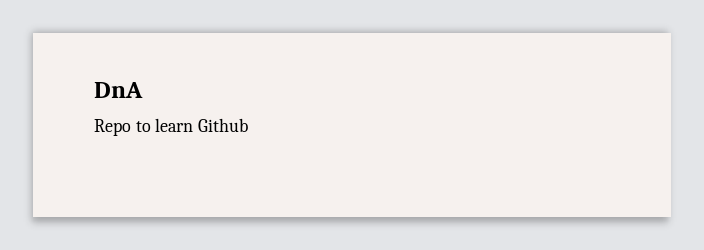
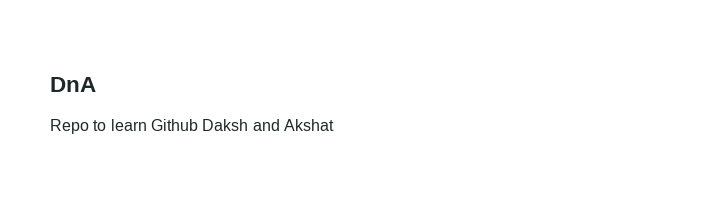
- Repo to learn Github
+ Repo to learn Github Daksh and Akshat

